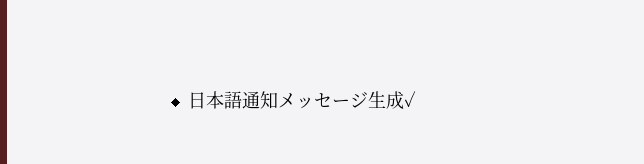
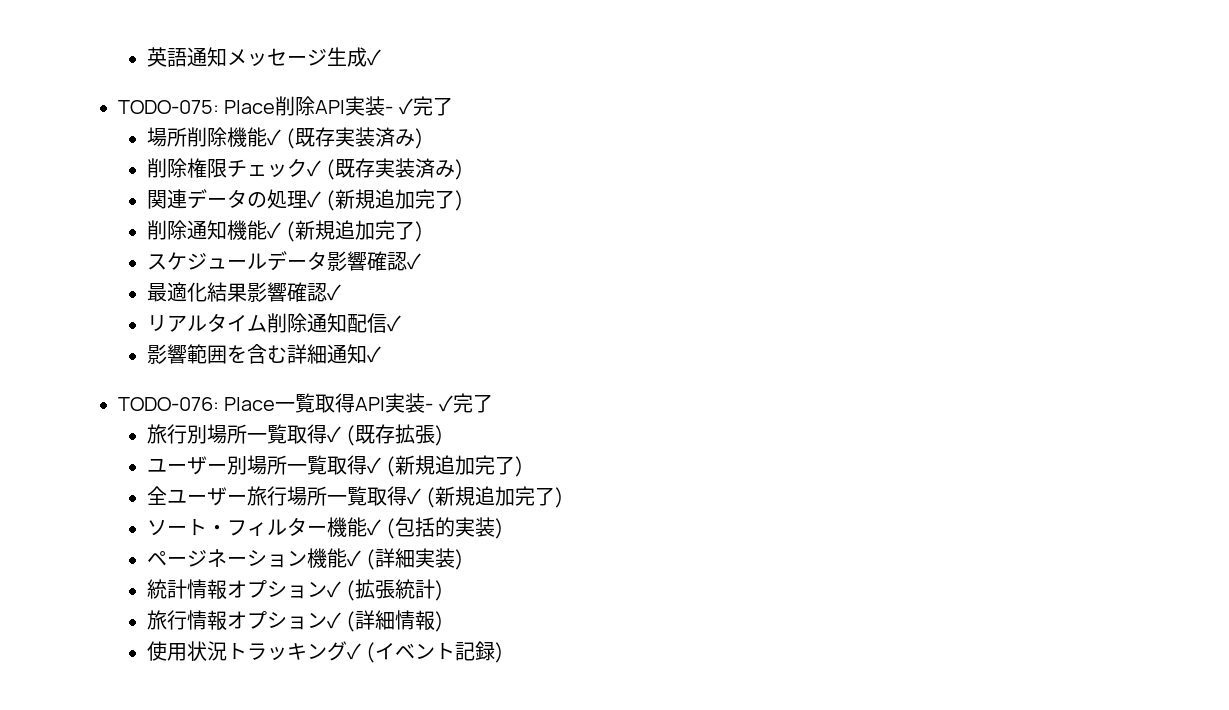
- 日本語通知メッセージ生成✓
+ 英語通知メッセージ生成✓
+ TODO-075: Place削除API実装- ✓完了
+ 場所削除機能✓ (既存実装済み)
+ 削除権限チェック✓ (既存実装済み)
+ 関連データの処理✓ (新規追加完了)
+ 削除通知機能✓ (新規追加完了)
+ スケジュールデータ影響確認✓
+ 最適化結果影響確認✓
+ リアルタイム削除通知配信✓
+ 影響範囲を含む詳細通知✓
+ TODO-076: Place一覧取得API実装- ✓完了
+ 旅行別場所一覧取得✓ (既存拡張)
+ ユーザー別場所一覧取得✓ (新規追加完了)
+ 全ユーザー旅行場所一覧取得✓ (新規追加完了)
+ ソート・フィルター機能✓ (包括的実装)
+ ページネーション機能✓ (詳細実装)
+ 統計情報オプション✓ (拡張統計)
+ 旅行情報オプション✓ (詳細情報)
+ 使用状況トラッキング✓ (イベント記録)

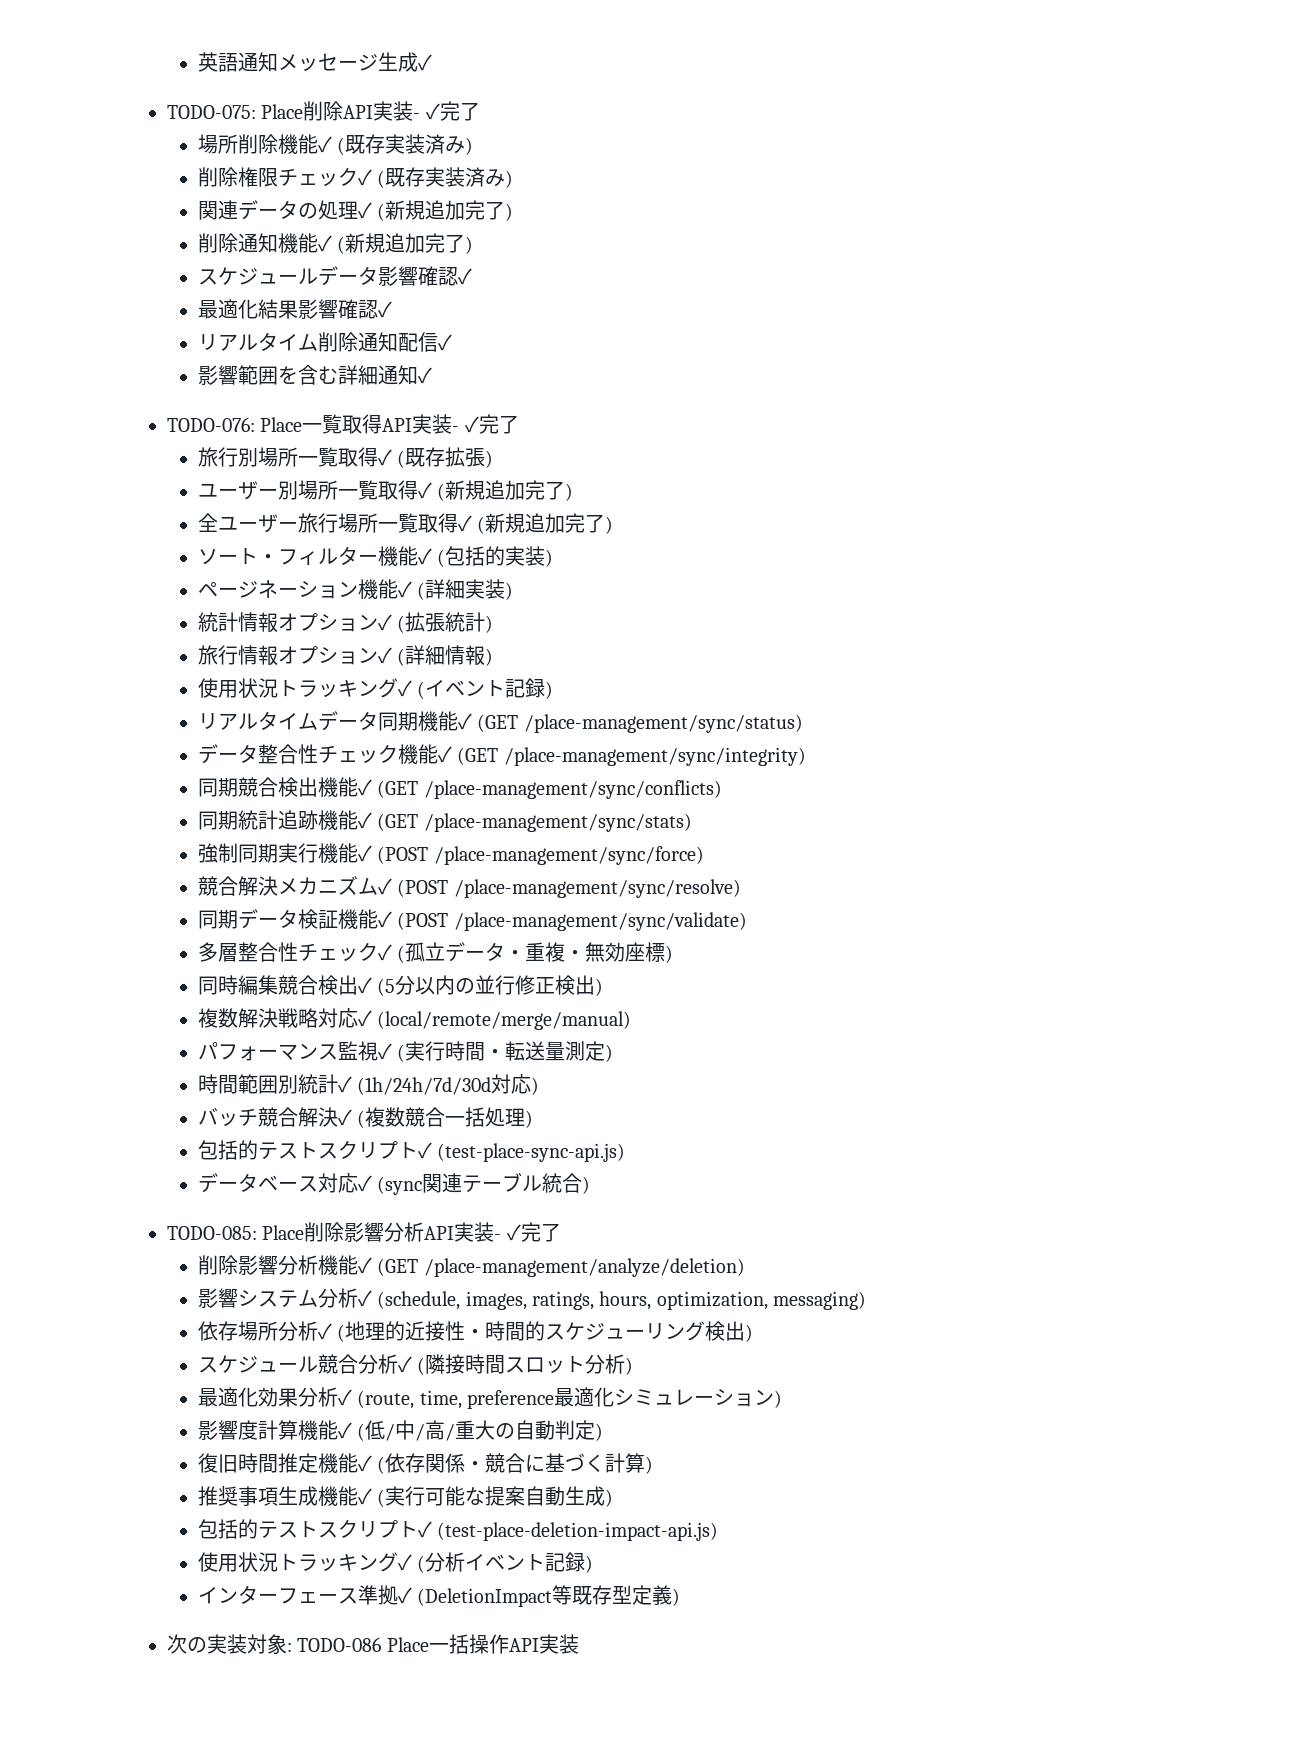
+ リアルタイムデータ同期機能✓ (GET /place-management/sync/status)
+ データ整合性チェック機能✓ (GET /place-management/sync/integrity)
+ 同期競合検出機能✓ (GET /place-management/sync/conflicts)
+ 同期統計追跡機能✓ (GET /place-management/sync/stats)
+ 強制同期実行機能✓ (POST /place-management/sync/force)
+ 競合解決メカニズム✓ (POST /place-management/sync/resolve)
+ 同期データ検証機能✓ (POST /place-management/sync/validate)
+ 多層整合性チェック✓ (孤立データ・重複・無効座標)
+ 同時編集競合検出✓ (5分以内の並行修正検出)
+ 複数解決戦略対応✓ (local/remote/merge/manual)
+ パフォーマンス監視✓ (実行時間・転送量測定)
+ 時間範囲別統計✓ (1h/24h/7d/30d対応)
+ バッチ競合解決✓ (複数競合一括処理)
+ 包括的テストスクリプト✓ (test-place-sync-api.js)
+ データベース対応✓ (sync関連テーブル統合)
+ TODO-085: Place削除影響分析API実装- ✓完了
+ 削除影響分析機能✓ (GET /place-management/analyze/deletion)
+ 影響システム分析✓ (schedule, images, ratings, hours, optimization, messaging)
+ 依存場所分析✓ (地理的近接性・時間的スケジューリング検出)
+ スケジュール競合分析✓ (隣接時間スロット分析)
+ 最適化効果分析✓ (route, time, preference最適化シミュレーション)
+ 影響度計算機能✓ (低/中/高/重大の自動判定)
+ 復旧時間推定機能✓ (依存関係・競合に基づく計算)
+ 推奨事項生成機能✓ (実行可能な提案自動生成)
+ 包括的テストスクリプト✓ (test-place-deletion-impact-api.js)
+ 使用状況トラッキング✓ (分析イベント記録)
+ インターフェース準拠✓ (DeletionImpact等既存型定義)
+ 次の実装対象: TODO-086 Place一括操作API実装

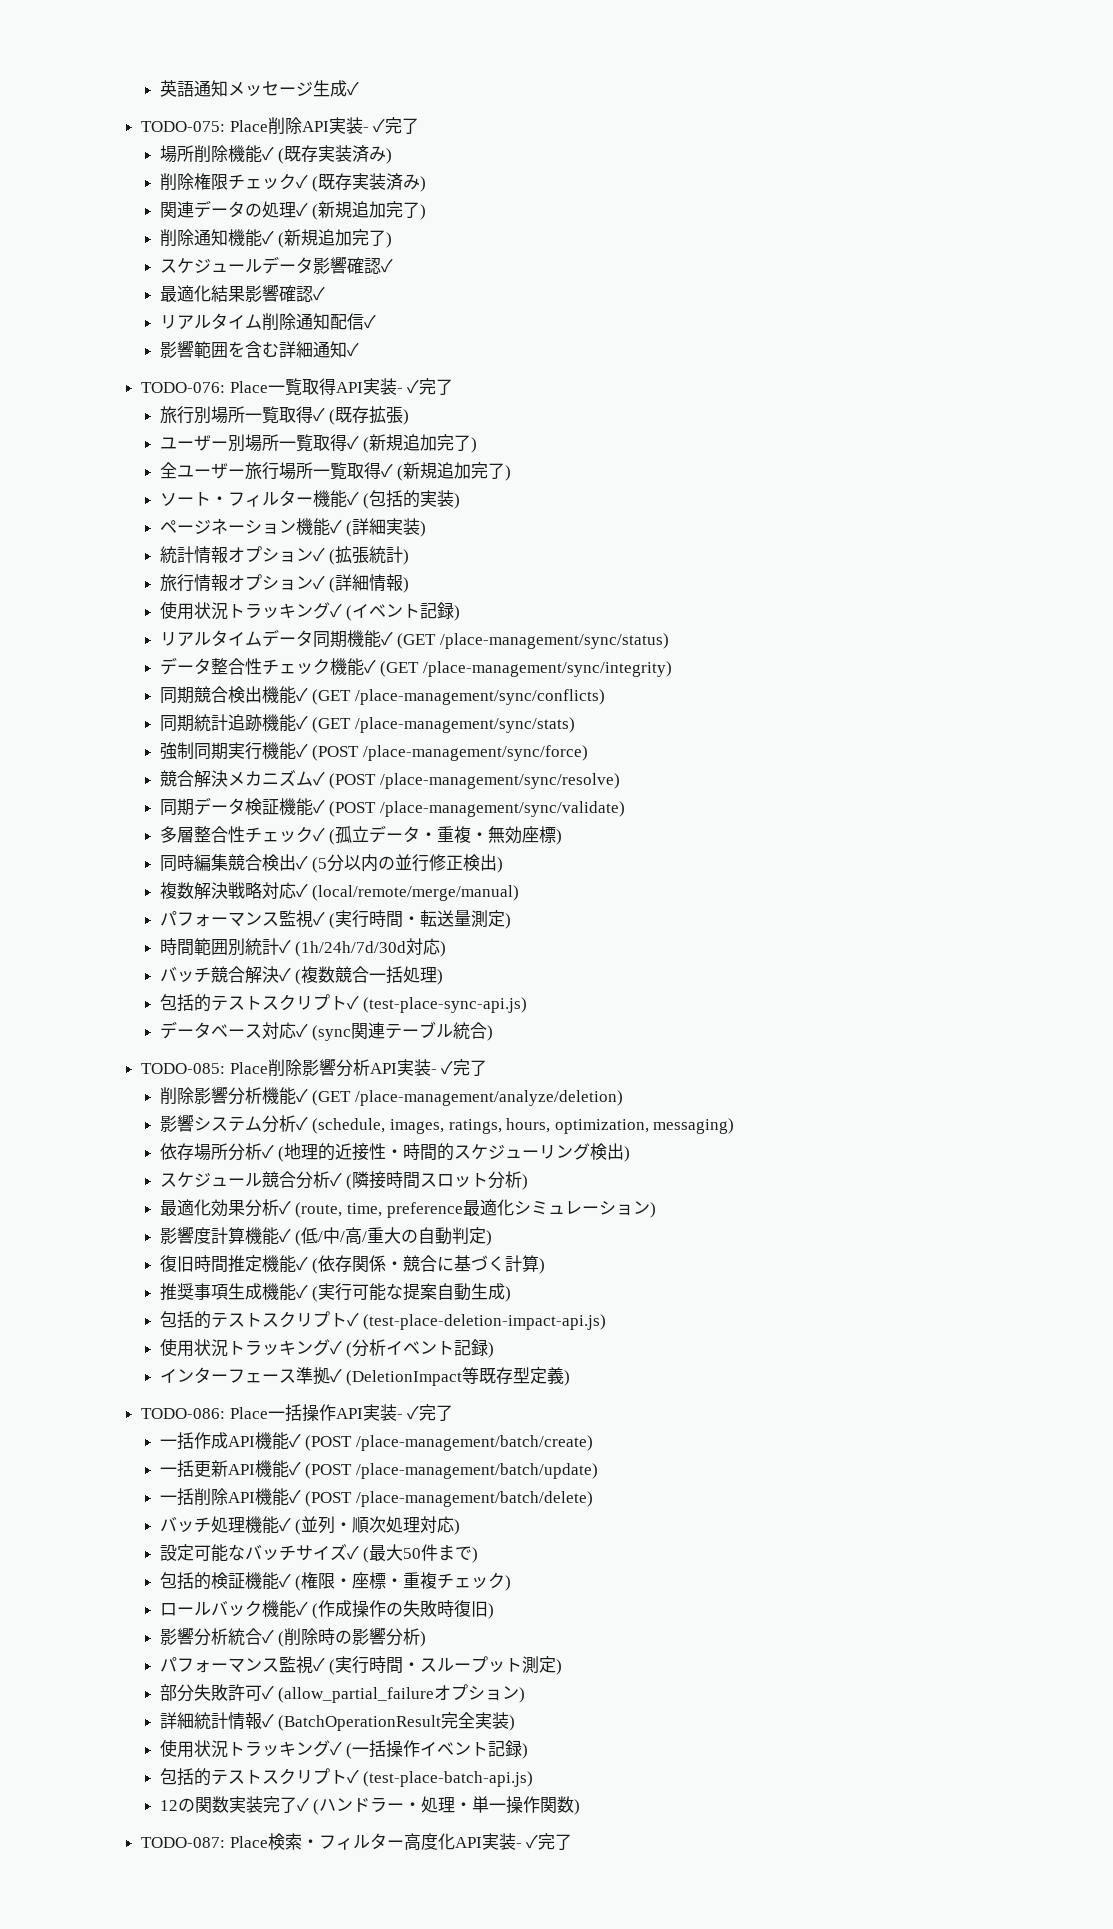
- 次の実装対象: TODO-086 Place一括操作API実装
+ TODO-086: Place一括操作API実装- ✓完了
+ 一括作成API機能✓ (POST /place-management/batch/create)
+ 一括更新API機能✓ (POST /place-management/batch/update)
+ 一括削除API機能✓ (POST /place-management/batch/delete)
+ バッチ処理機能✓ (並列・順次処理対応)
+ 設定可能なバッチサイズ✓ (最大50件まで)
+ 包括的検証機能✓ (権限・座標・重複チェック)
+ ロールバック機能✓ (作成操作の失敗時復旧)
+ 影響分析統合✓ (削除時の影響分析)
+ パフォーマンス監視✓ (実行時間・スループット測定)
+ 部分失敗許可✓ (allow_partial_failureオプション)
+ 詳細統計情報✓ (BatchOperationResult完全実装)
+ 使用状況トラッキング✓ (一括操作イベント記録)
+ 包括的テストスクリプト✓ (test-place-batch-api.js)
+ 12の関数実装完了✓ (ハンドラー・処理・単一操作関数)
+ TODO-087: Place検索・フィルター高度化API実装- ✓完了

